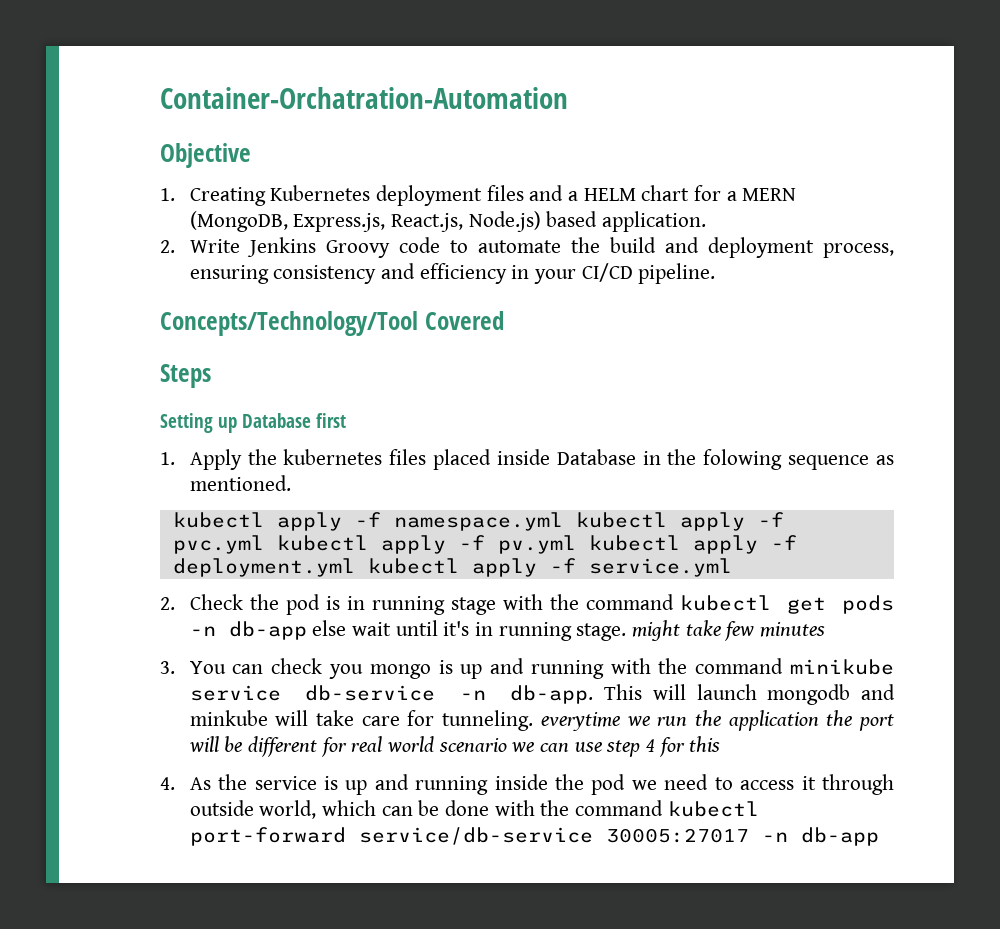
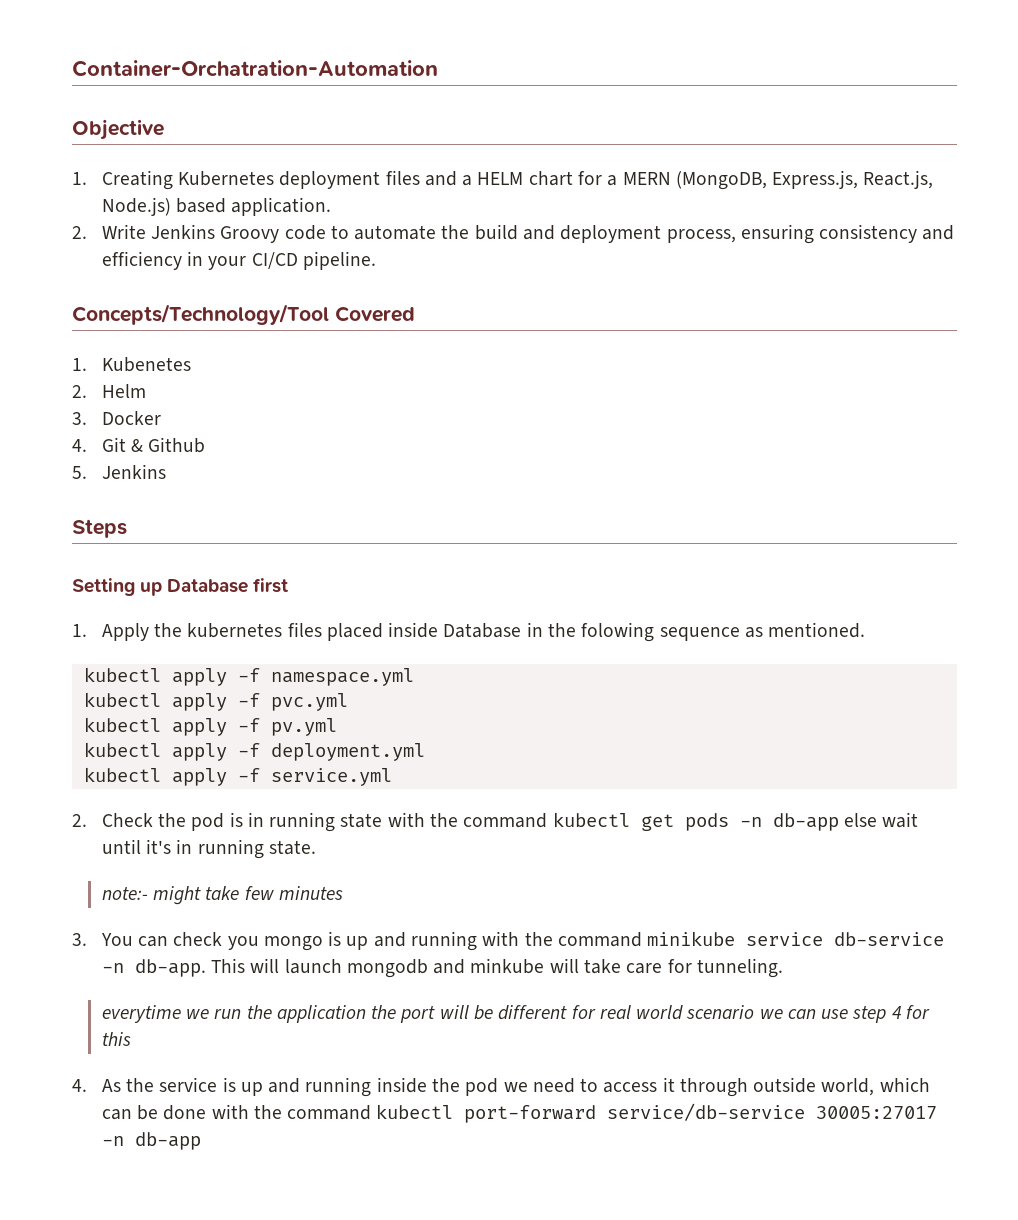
+ 1. Kubenetes
+ 2. Helm
+ 3. Docker
+ 4. Git & Github
+ 5. Jenkins
- kubectl apply -f namespace.yml kubectl apply -f pvc.yml kubectl apply -f pv.yml kubectl apply -f deployment.yml kubectl apply -f service.yml
+ kubectl apply -f namespace.yml
+ kubectl apply -f pvc.yml
+ kubectl apply -f pv.yml
+ kubectl apply -f deployment.yml
+ kubectl apply -f service.yml
- 2. Check the pod is in running stage with the command kubectl get pods -n db-app else wait until it's in running stage. might take few minutes
+ 2. Check the pod is in running state with the command kubectl get pods -n db-app else wait until it's in running state.
+ note:- might take few minutes
- This will launch mongodb and minkube will take care for tunneling. everytime we run the application the port will be different for real world scenario we can use step 4 for this
+ This will launch mongodb and minkube will take care for tunneling.
+ everytime we run the application the port will be different for real world scenario we can use step 4 for this

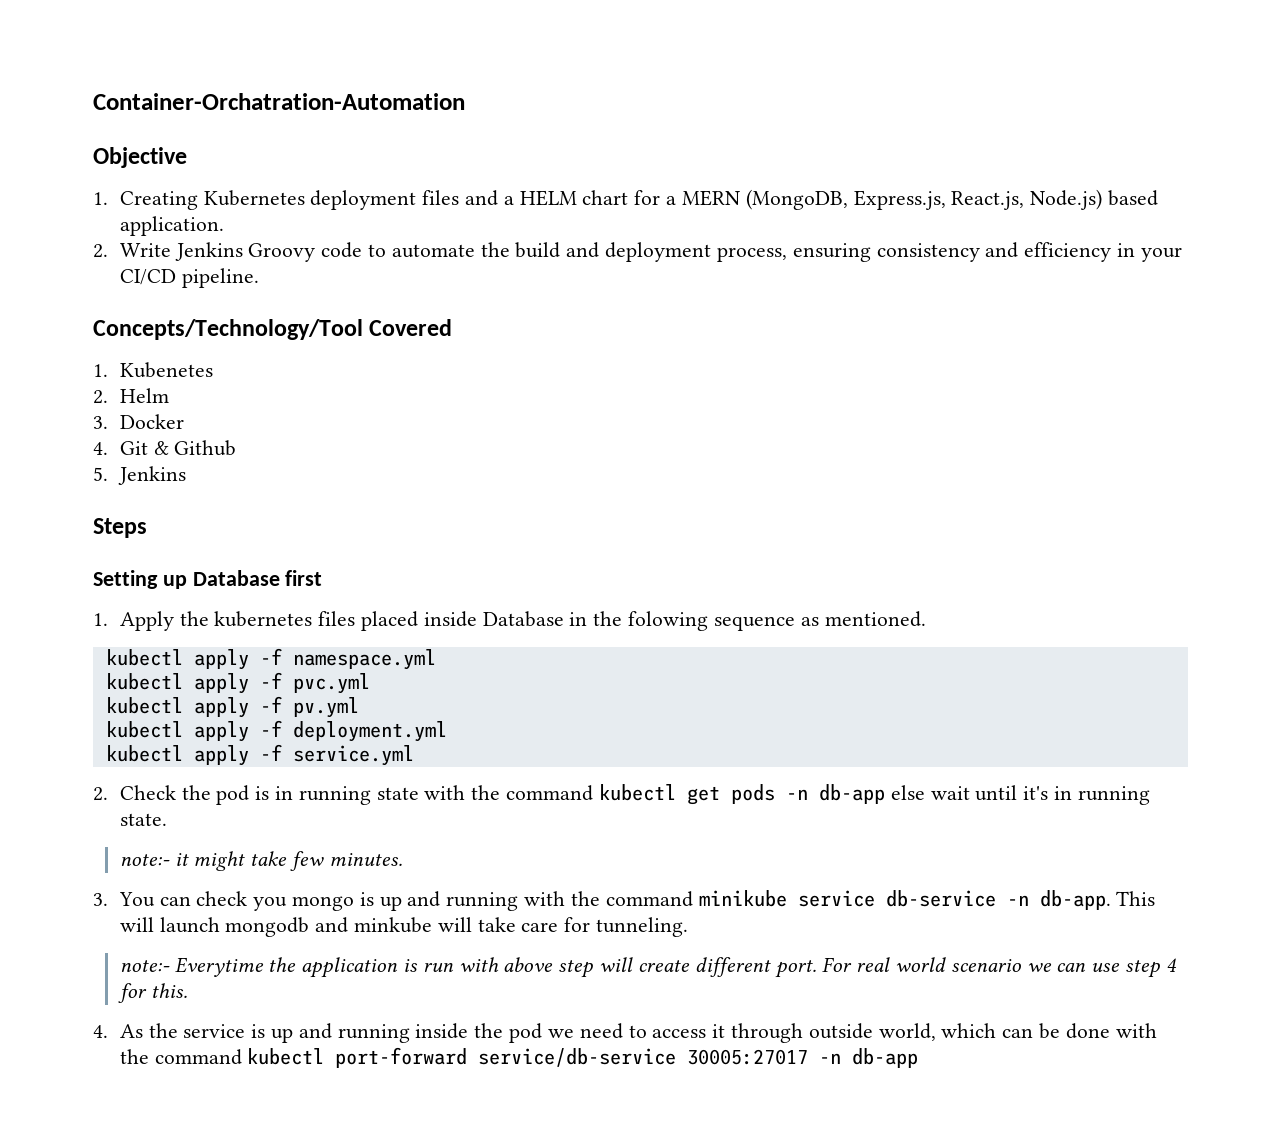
- note:- might take few minutes
+ note:- it might take few minutes.
- everytime we run the application the port will be different for real world scenario we can use step 4 for this
+ note:- Everytime the application is run with above step will create different port. For real world scenario we can use step 4 for this.

